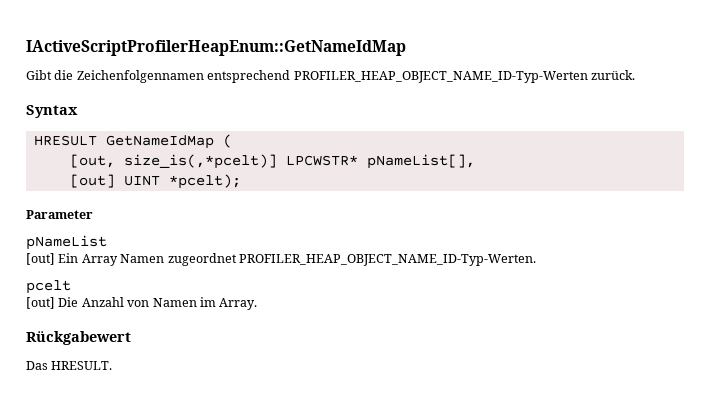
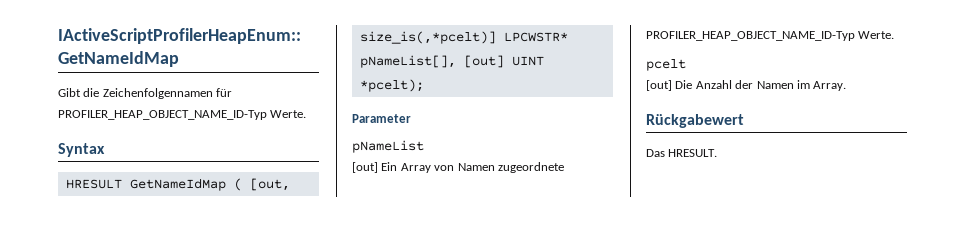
- Gibt die Zeichenfolgennamen entsprechend PROFILER_HEAP_OBJECT_NAME_ID-Typ-Werten zurück.
+ Gibt die Zeichenfolgennamen für PROFILER_HEAP_OBJECT_NAME_ID-Typ Werte.
- HRESULT GetNameIdMap (
- [out, size_is(,*pcelt)] LPCWSTR* pNameList[],
- [out] UINT *pcelt);
+ HRESULT GetNameIdMap ( [out, size_is(,*pcelt)] LPCWSTR* pNameList[], [out] UINT *pcelt);
- [out] Ein Array Namen zugeordnet PROFILER_HEAP_OBJECT_NAME_ID-Typ-Werten.
+ [out] Ein Array von Namen zugeordnete PROFILER_HEAP_OBJECT_NAME_ID-Typ Werte.
- [out] Die Anzahl von Namen im Array.
+ [out] Die Anzahl der Namen im Array.

